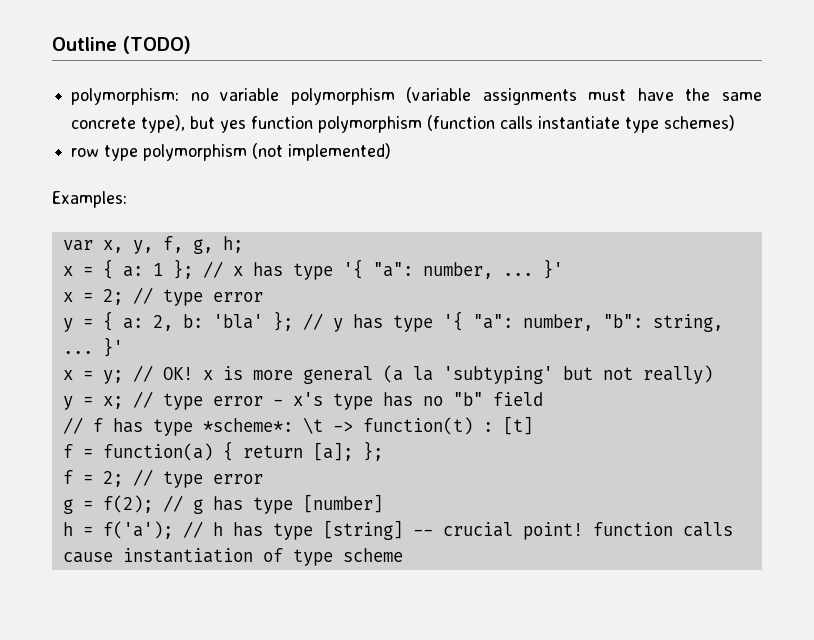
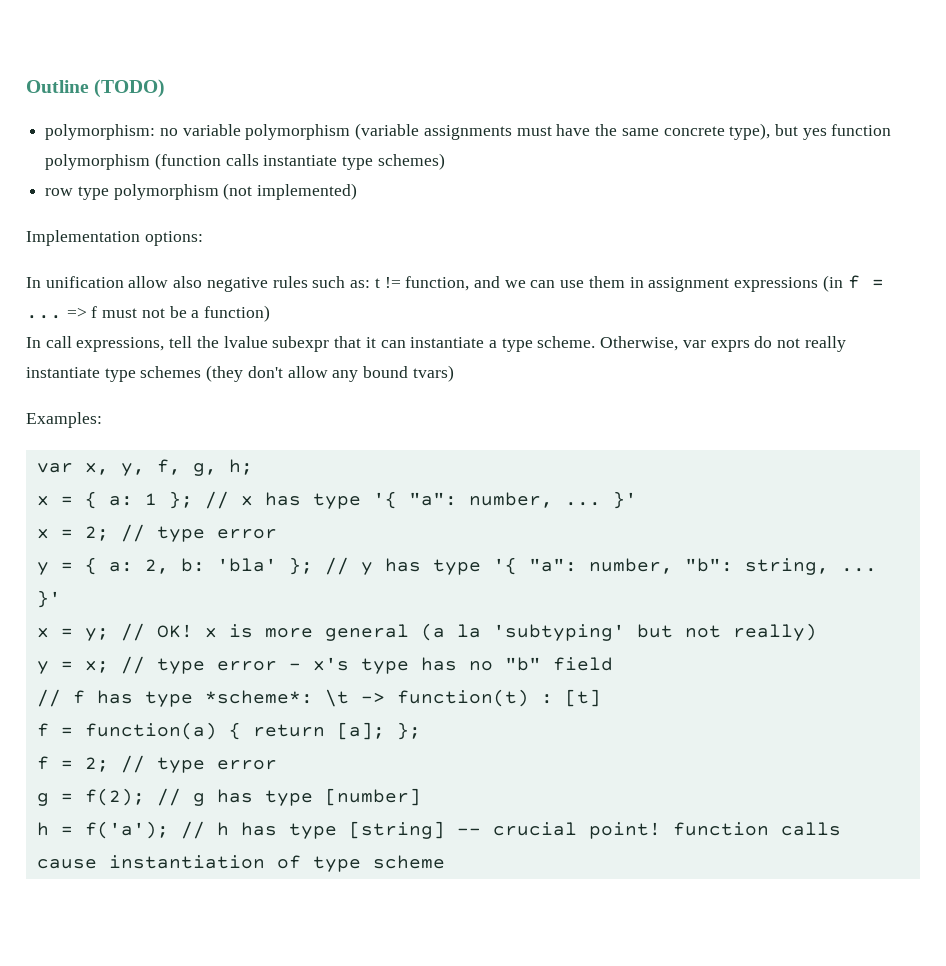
+ Implementation options:
+ In unification allow also negative rules such as: t != function, and we can use them in assignment expressions (in f = ... => f must not be a function)
+ In call expressions, tell the lvalue subexpr that it can instantiate a type scheme. Otherwise, var exprs do not really instantiate type schemes (they don't allow any bound tvars)

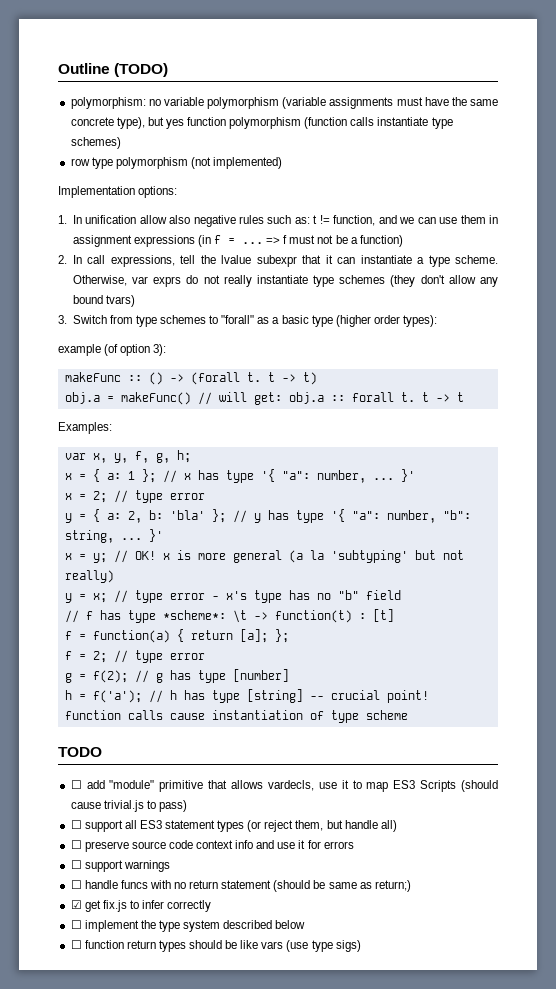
- In unification allow also negative rules such as: t != function, and we can use them in assignment expressions (in f = ...
+ 1. In unification allow also negative rules such as: t != function, and we can use them in assignment expressions (in f = ...
- In call expressions, tell the lvalue subexpr that it can instantiate a type scheme.
+ 2. In call expressions, tell the lvalue subexpr that it can instantiate a type scheme.
+ 3. Switch from type schemes to "forall" as a basic type (higher order types):
+ example (of option 3):
+ makeFunc :: () -> (forall t. t -> t)
+ obj.a = makeFunc() // will get: obj.a :: forall t. t -> t
+ TODO
+ ☐ add "module" primitive that allows vardecls, use it to map ES3 Scripts (should cause trivial.js to pass)
+ ☐ support all ES3 statement types (or reject them, but handle all)
+ ☐ preserve source code context info and use it for errors
+ ☐ support warnings
+ ☐ handle funcs with no return statement (should be same as return;)
+ ☑ get fix.js to infer correctly
+ ☐ implement the type system described below
+ ☐ function return types should be like vars (use type sigs)

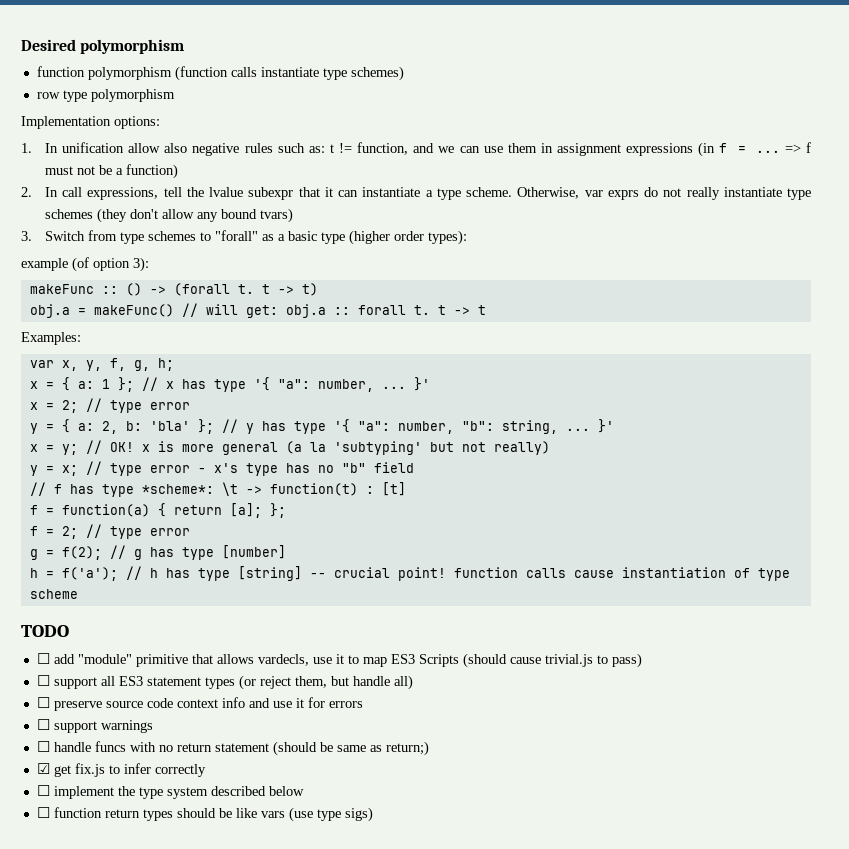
- Outline (TODO)
- polymorphism: no variable polymorphism (variable assignments must have the same concrete type), but yes function polymorphism (function calls instantiate type schemes)
+ Desired polymorphism
+ function polymorphism (function calls instantiate type schemes)
- row type polymorphism (not implemented)
+ row type polymorphism

